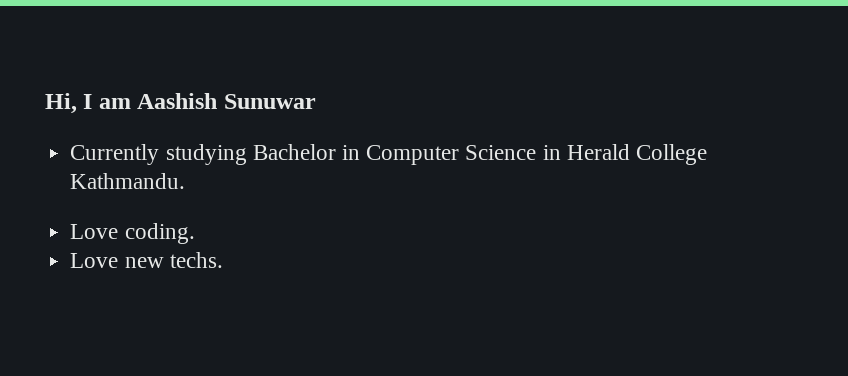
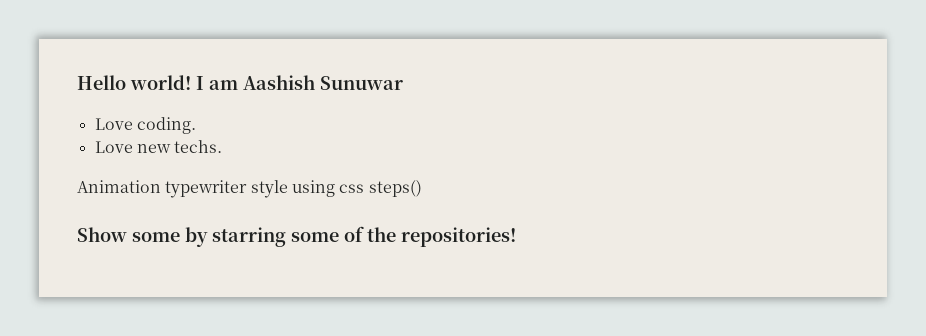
- Hi, I am Aashish Sunuwar
+ Hello world! I am Aashish Sunuwar
- Currently studying Bachelor in Computer Science in Herald College Kathmandu.
+ Animation typewriter style using css steps()
+ Show some by starring some of the repositories!

